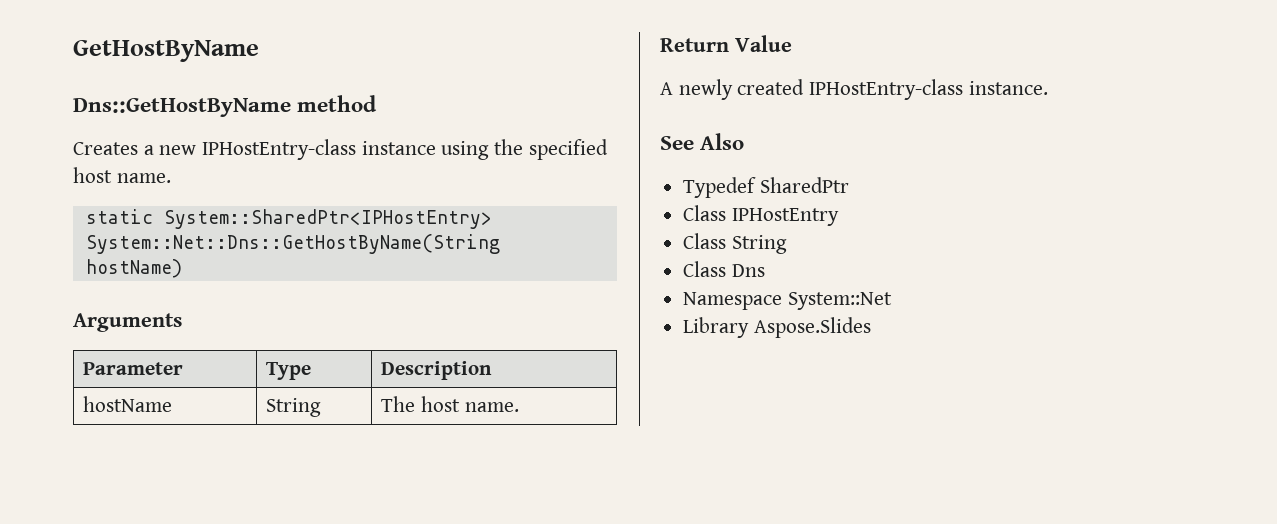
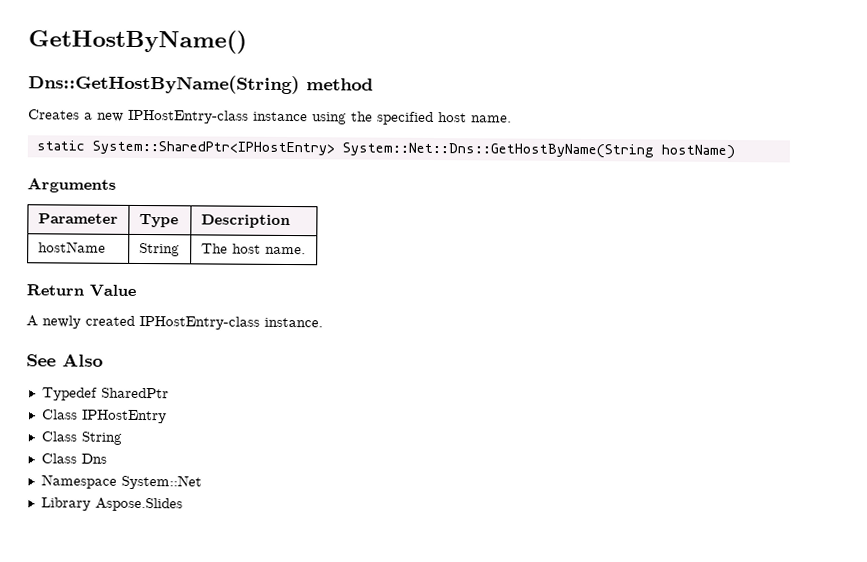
- GetHostByName
- Dns::GetHostByName method
+ GetHostByName()
+ Dns::GetHostByName(String) method

